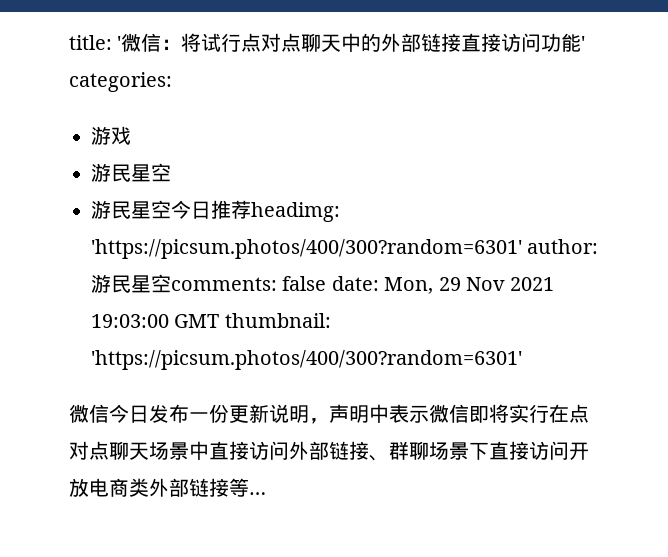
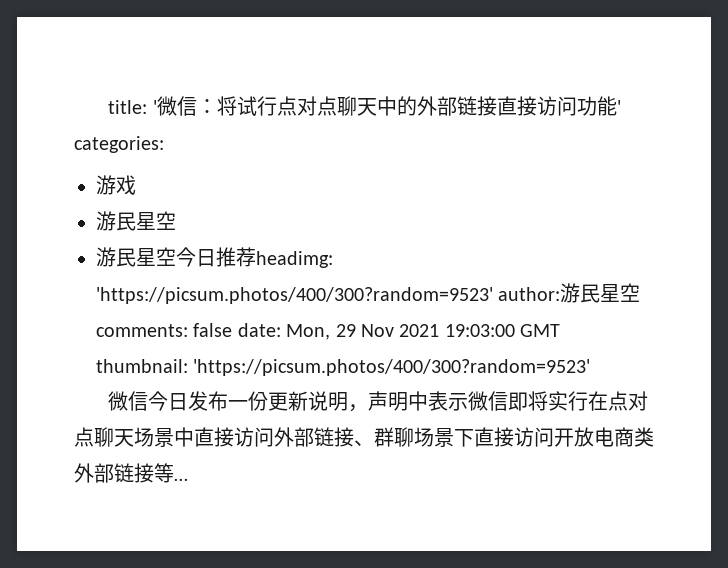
- 游民星空今日推荐headimg: 'https://picsum.photos/400/300?random=6301' author:游民星空comments: false date: Mon, 29 Nov 2021 19:03:00 GMT thumbnail: 'https://picsum.photos/400/300?random=6301'
+ 游民星空今日推荐headimg: 'https://picsum.photos/400/300?random=9523' author:游民星空comments: false date: Mon, 29 Nov 2021 19:03:00 GMT thumbnail: 'https://picsum.photos/400/300?random=9523'

